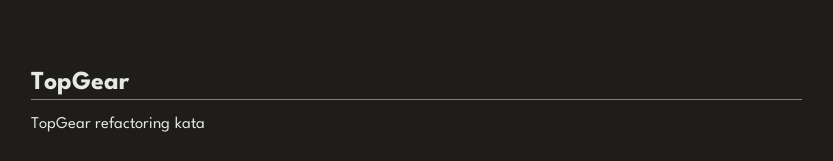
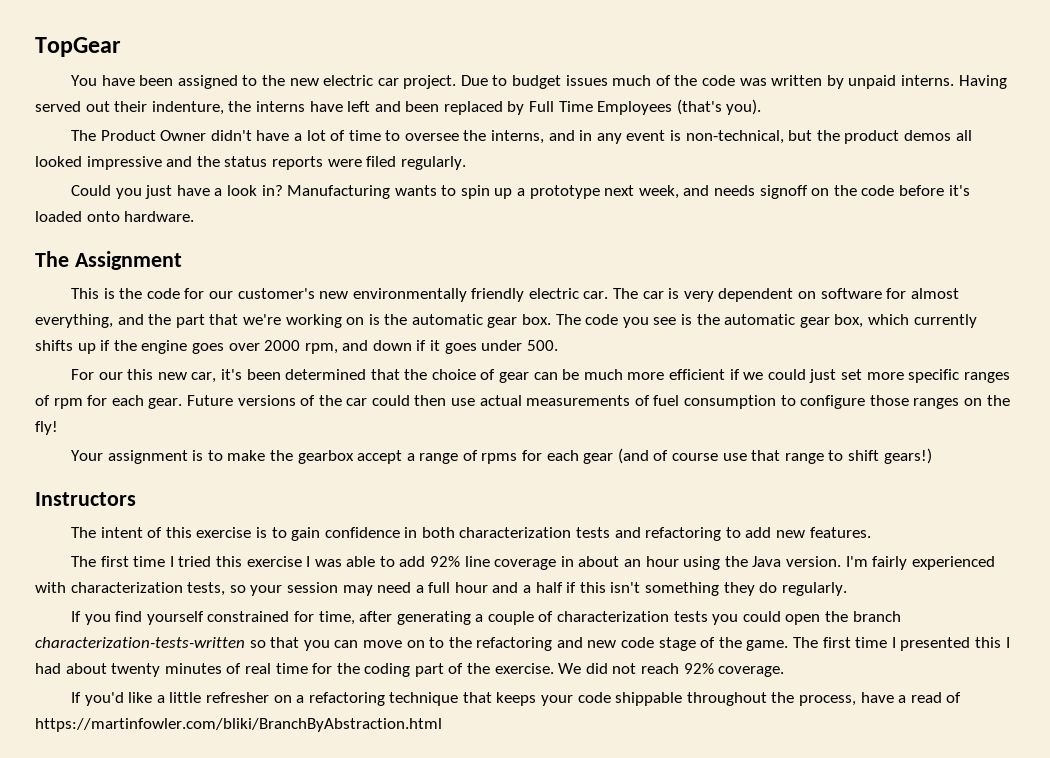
- TopGear refactoring kata
+ You have been assigned to the new electric car project. Due to budget issues much of the code was written by unpaid interns. Having served out their indenture, the interns have left and been replaced by Full Time Employees (that's you).
+ The Product Owner didn't have a lot of time to oversee the interns, and in any event is non-technical, but the product demos all looked impressive and the status reports were filed regularly.
+ Could you just have a look in? Manufacturing wants to spin up a prototype next week, and needs signoff on the code before it's loaded onto hardware.
+ The Assignment
+ This is the code for our customer's new environmentally friendly electric car. The car is very dependent on software for almost everything, and the part that we're working on is the automatic gear box. The code you see is the automatic gear box, which currently shifts up if the engine goes over 2000 rpm, and down if it goes under 500.
+ For our this new car, it's been determined that the choice of gear can be much more efficient if we could just set more specific ranges of rpm for each gear. Future versions of the car could then use actual measurements of fuel consumption to configure those ranges on the fly!
+ Your assignment is to make the gearbox accept a range of rpms for each gear (and of course use that range to shift gears!)
+ Instructors
+ The intent of this exercise is to gain confidence in both characterization tests and refactoring to add new features.
+ The first time I tried this exercise I was able to add 92% line coverage in about an hour using the Java version. I'm fairly experienced with characterization tests, so your session may need a full hour and a half if this isn't something they do regularly.
+ If you find yourself constrained for time, after generating a couple of characterization tests you could open the branch characterization-tests-written so that you can move on to the refactoring and new code stage of the game. The first time I presented this I had about twenty minutes of real time for the coding part of the exercise. We did not reach 92% coverage.
+ If you'd like a little refresher on a refactoring technique that keeps your code shippable throughout the process, have a read of https://martinfowler.com/bliki/BranchByAbstraction.html

